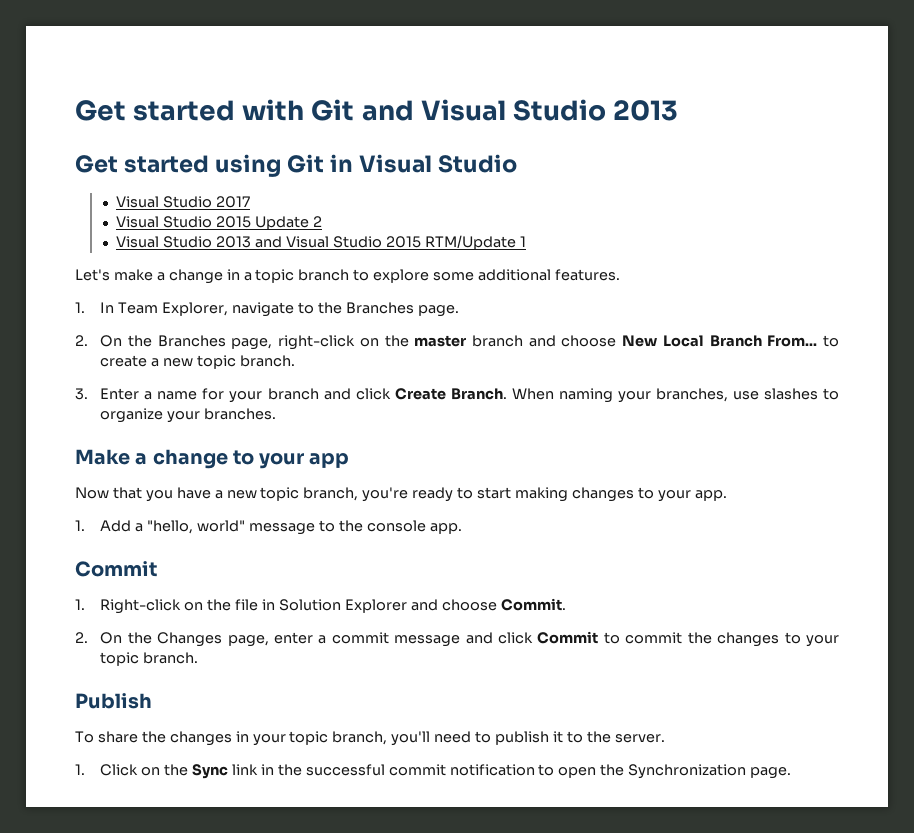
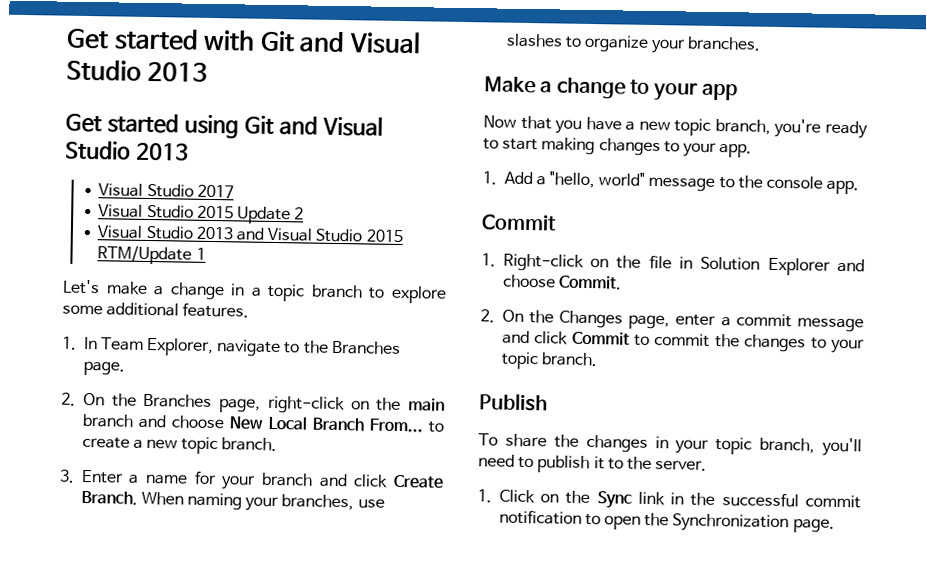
- Get started using Git in Visual Studio
+ Get started using Git and Visual Studio 2013
- 2. On the Branches page, right-click on the master branch and choose New Local Branch From... to create a new topic branch.
+ 2. On the Branches page, right-click on the main branch and choose New Local Branch From... to create a new topic branch.

